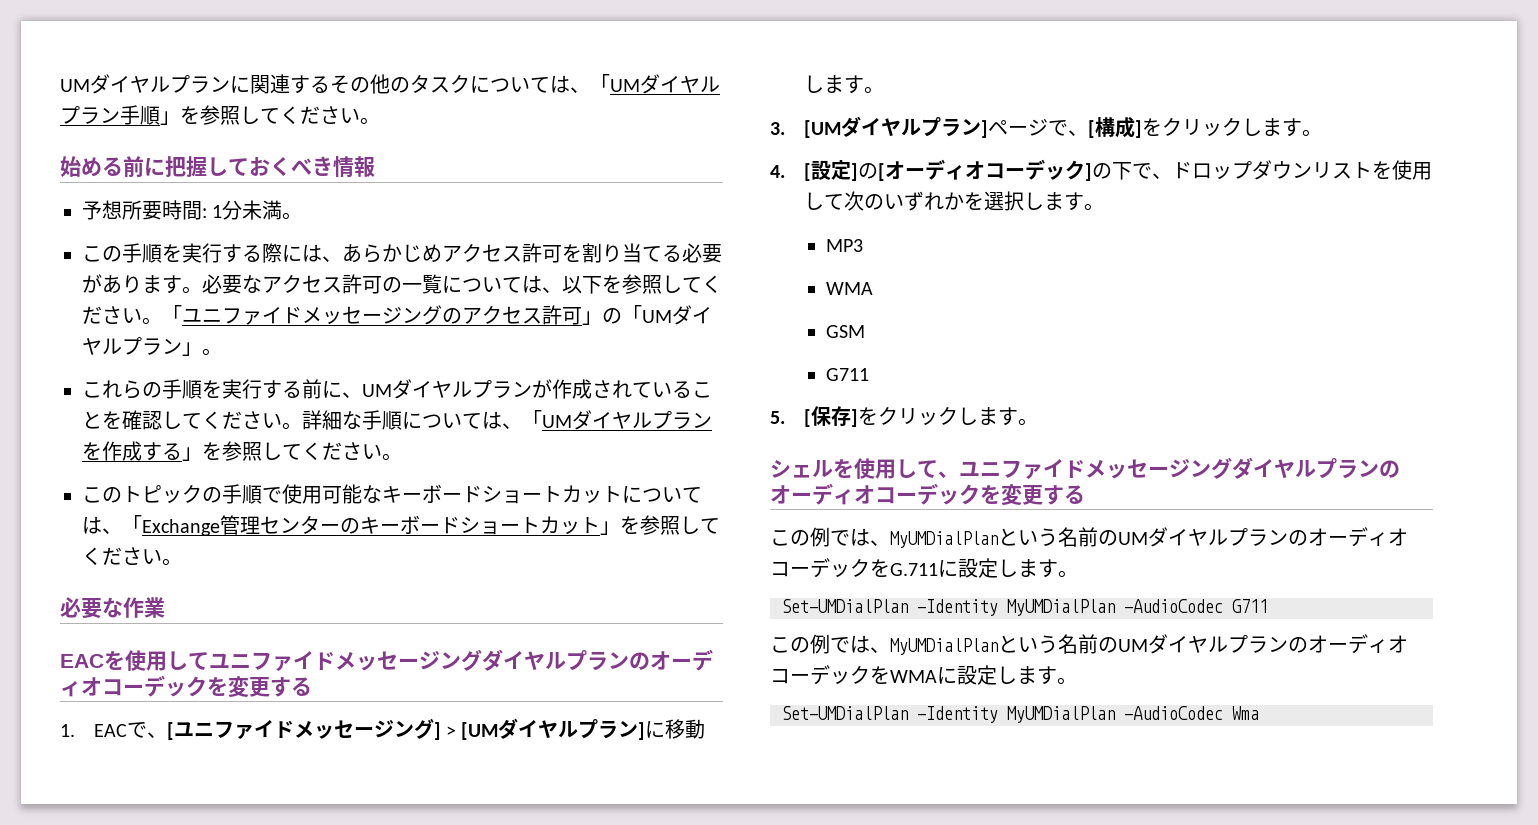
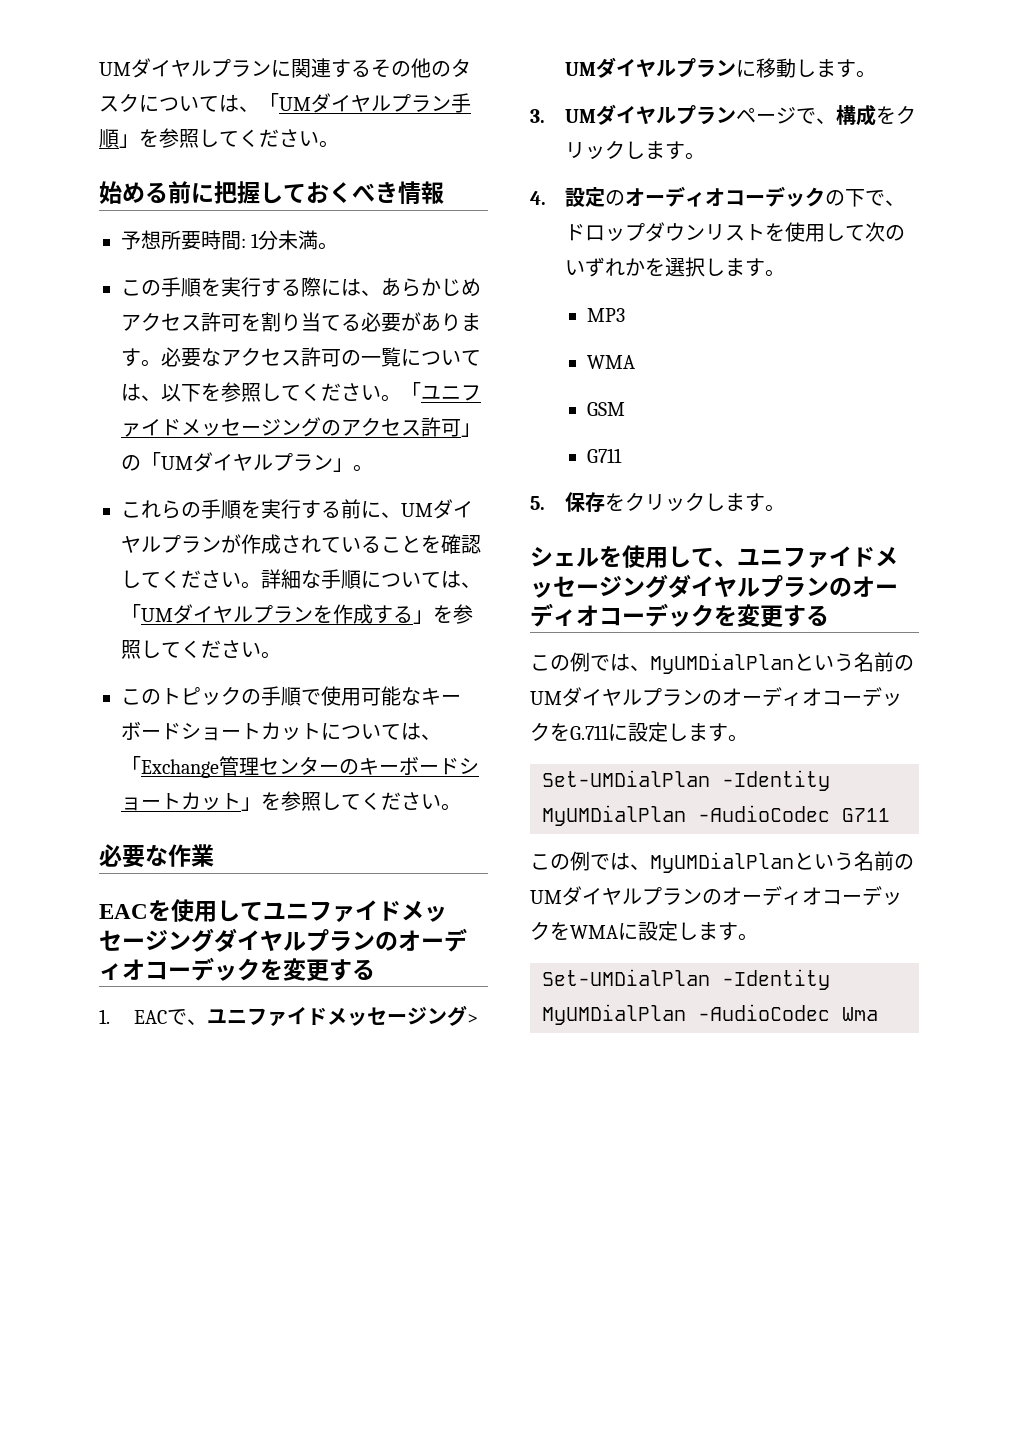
- 1. EACで、[ユニファイドメッセージング] > [UMダイヤルプラン]に移動します。
+ 1. EACで、ユニファイドメッセージング> UMダイヤルプランに移動します。
- 3. [UMダイヤルプラン]ページで、[構成]をクリックします。
+ 3. UMダイヤルプランページで、構成をクリックします。
- 4. [設定]の[オーディオコーデック]の下で、ドロップダウンリストを使用して次のいずれかを選択します。
+ 4.設定のオーディオコーデックの下で、ドロップダウンリストを使用して次のいずれかを選択します。
- 5. [保存]をクリックします。
+ 5.保存をクリックします。

